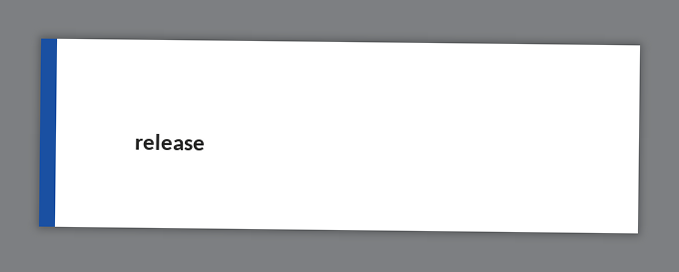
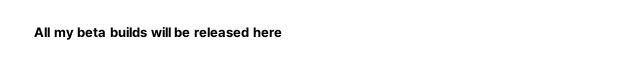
- release
+ All my beta builds will be released here

